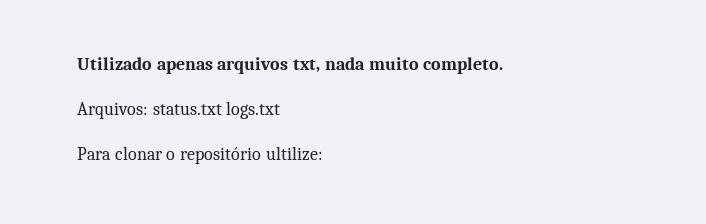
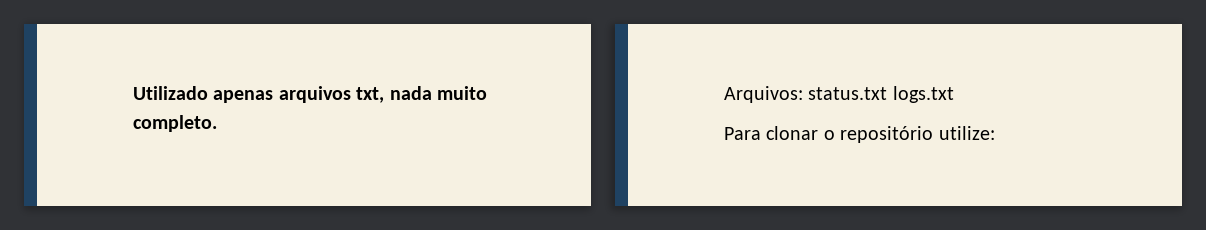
- Para clonar o repositório ultilize:
+ Para clonar o repositório utilize:

